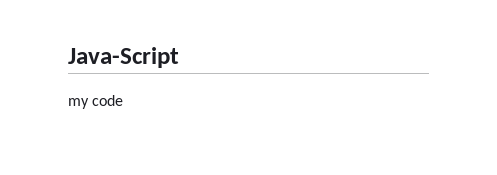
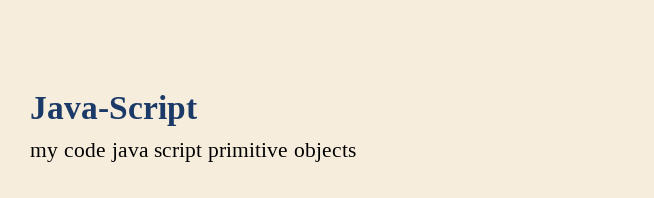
- my code
+ my code java script primitive objects

